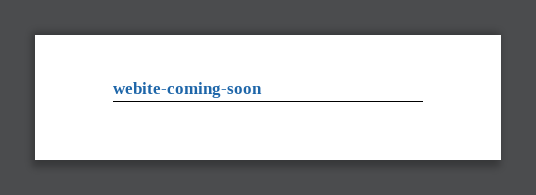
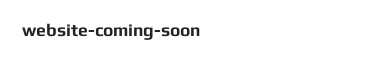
- webite-coming-soon
+ website-coming-soon

